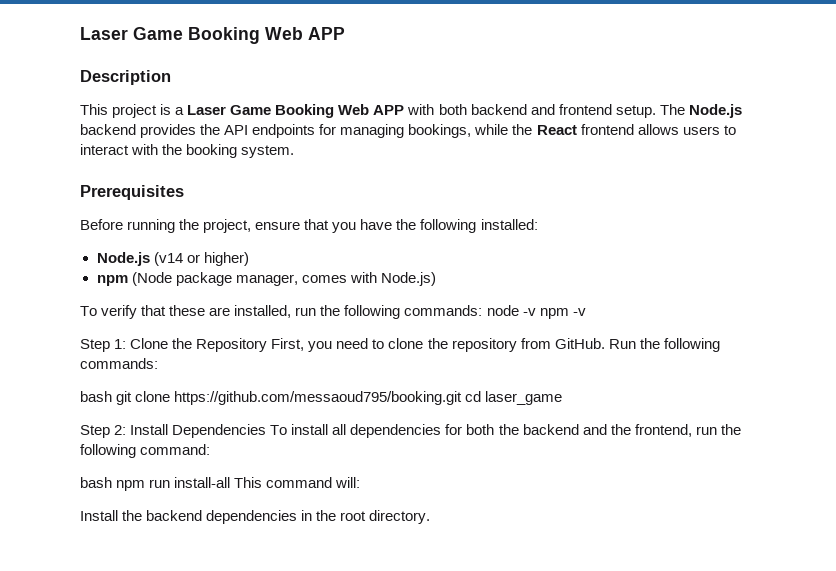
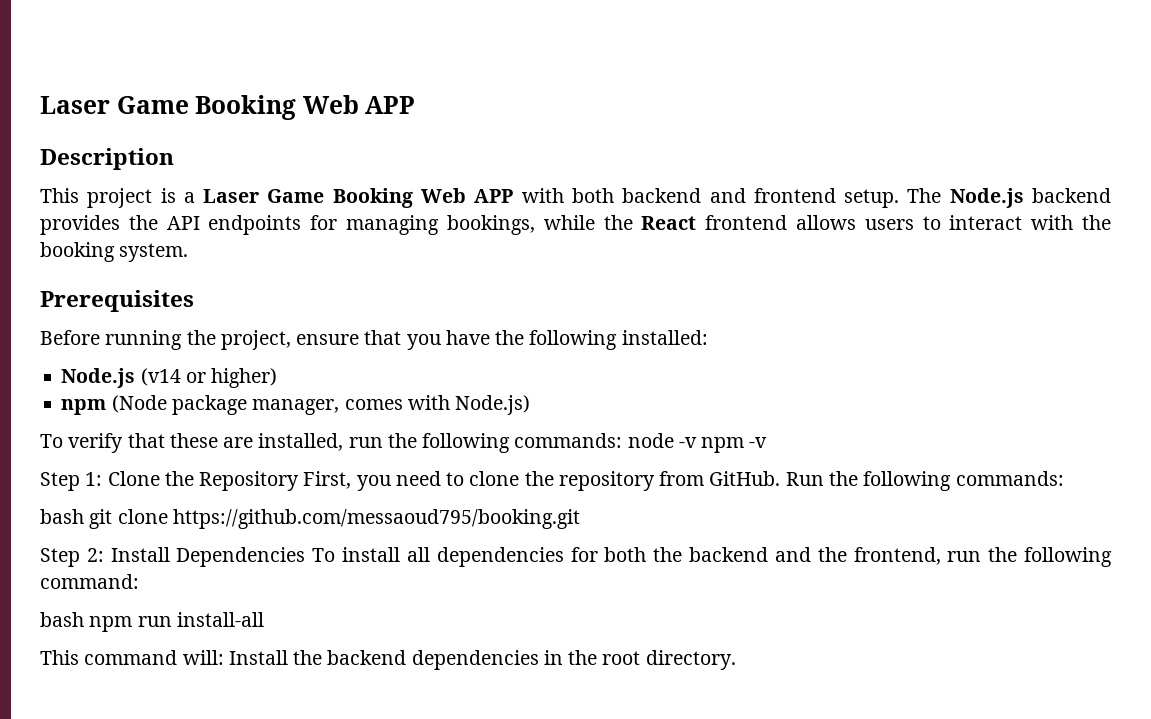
- bash git clone https://github.com/messaoud795/booking.git cd laser_game
+ bash git clone https://github.com/messaoud795/booking.git
- bash npm run install-all This command will:
- Install the backend dependencies in the root directory.
+ bash npm run install-all
+ This command will: Install the backend dependencies in the root directory.

